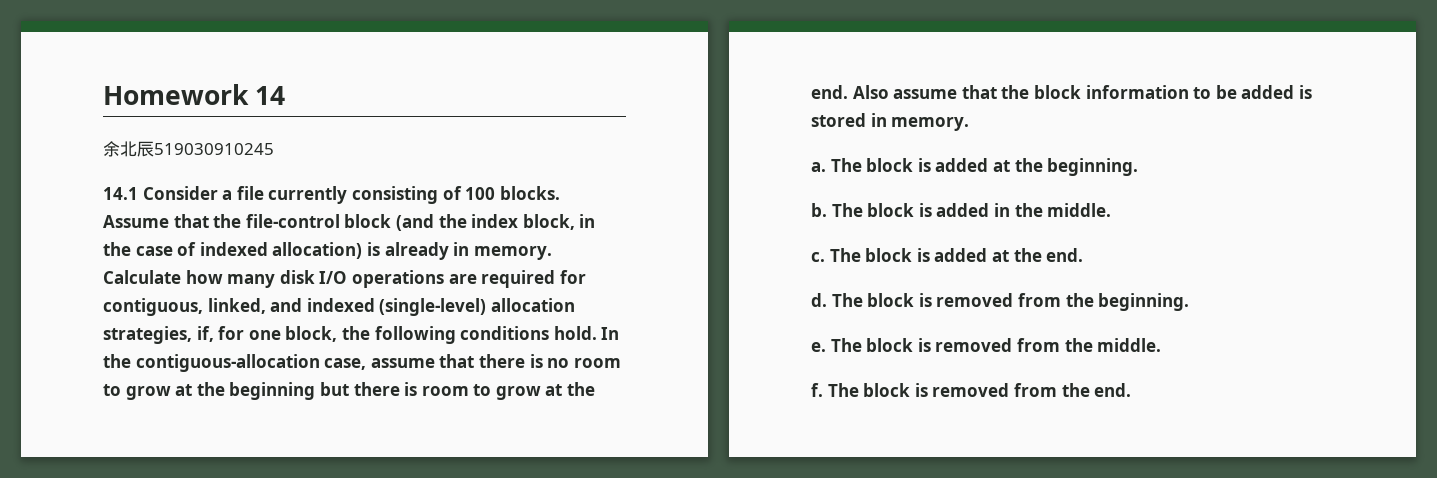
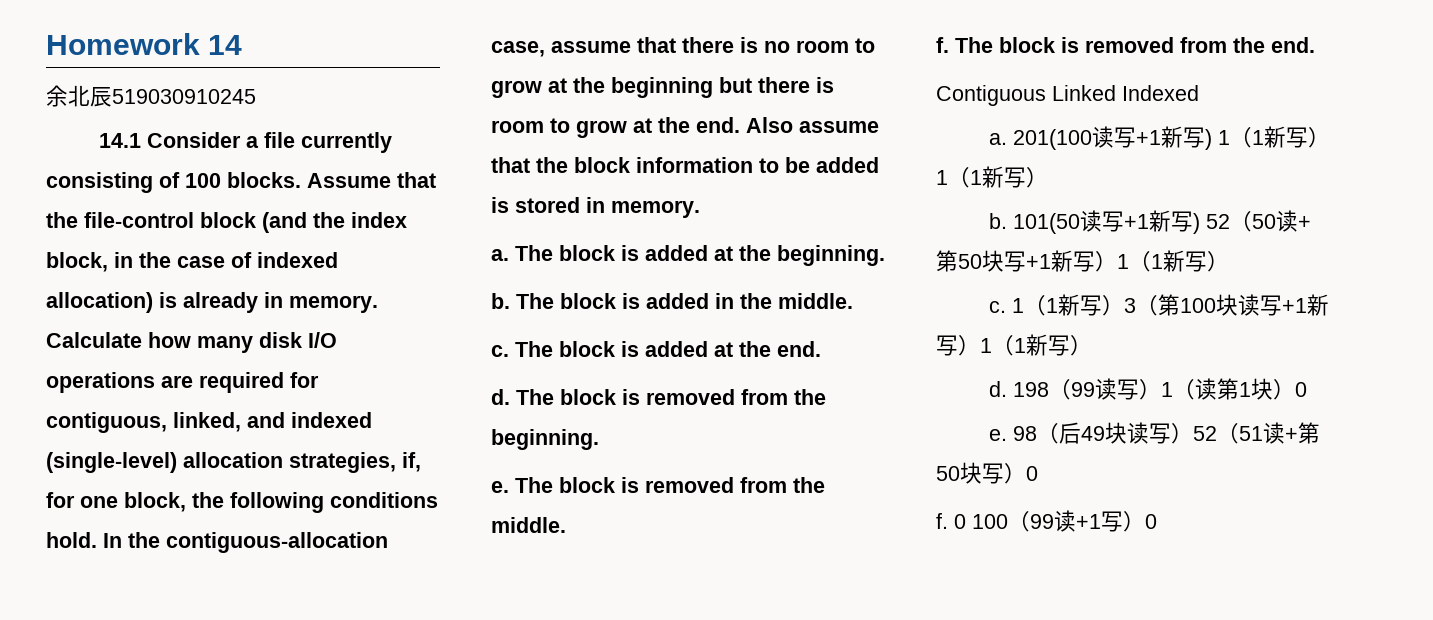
+ Contiguous Linked Indexed
+ a. 201(100读写+1新写) 1（1新写）1（1新写）
+ b. 101(50读写+1新写) 52（50读+第50块写+1新写）1（1新写）
+ c. 1（1新写）3（第100块读写+1新写）1（1新写）
+ d. 198（99读写）1（读第1块）0
+ e. 98（后49块读写）52（51读+第50块写）0
+ f. 0 100（99读+1写）0

